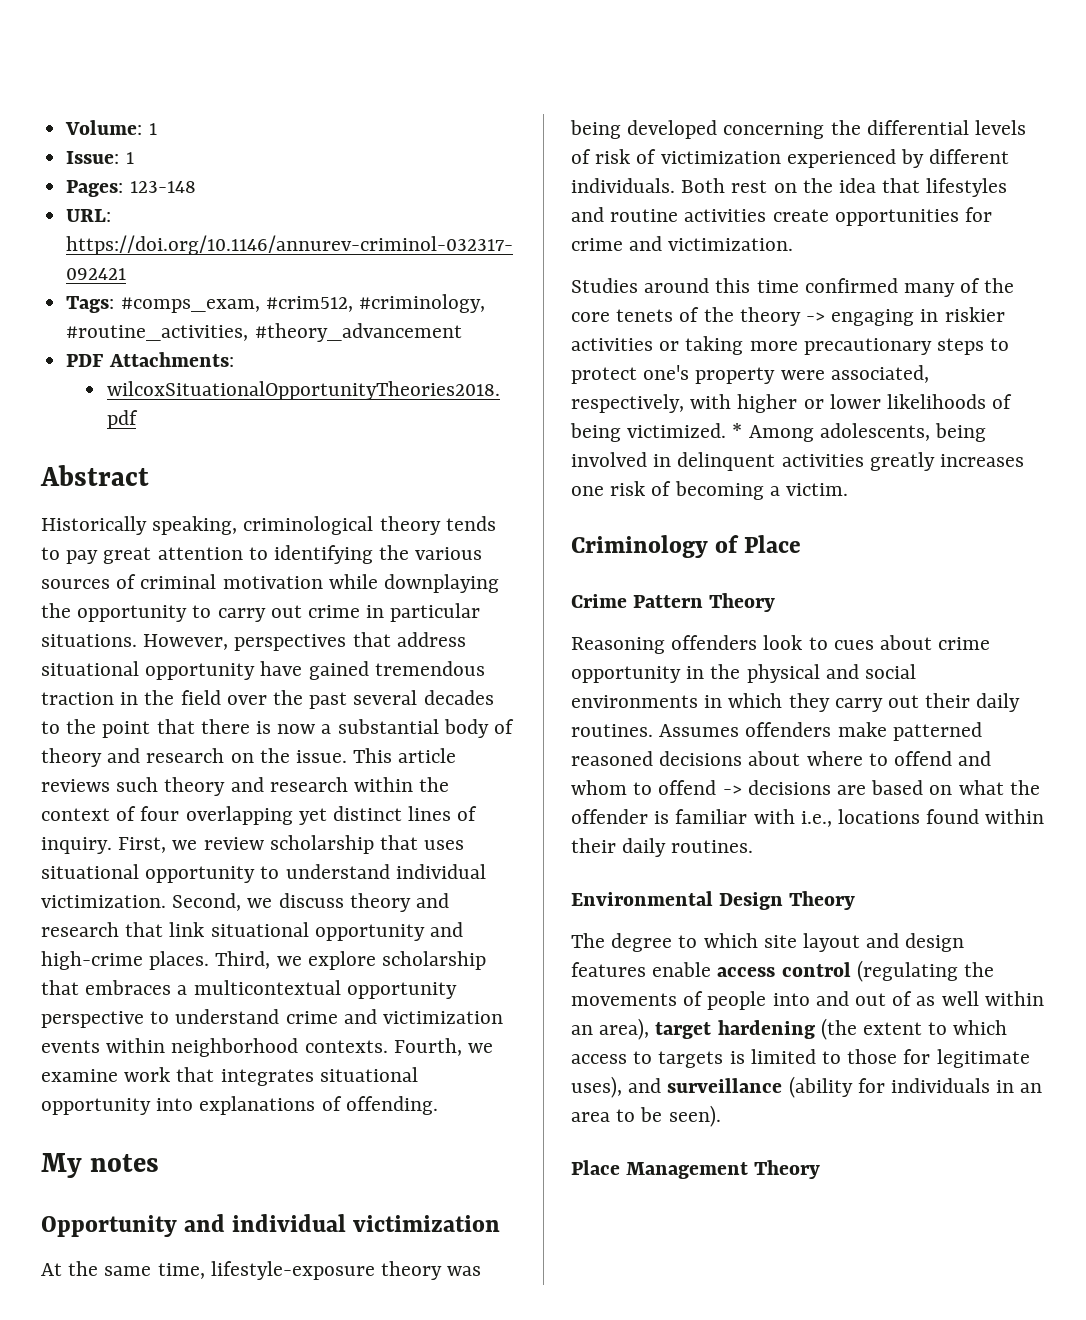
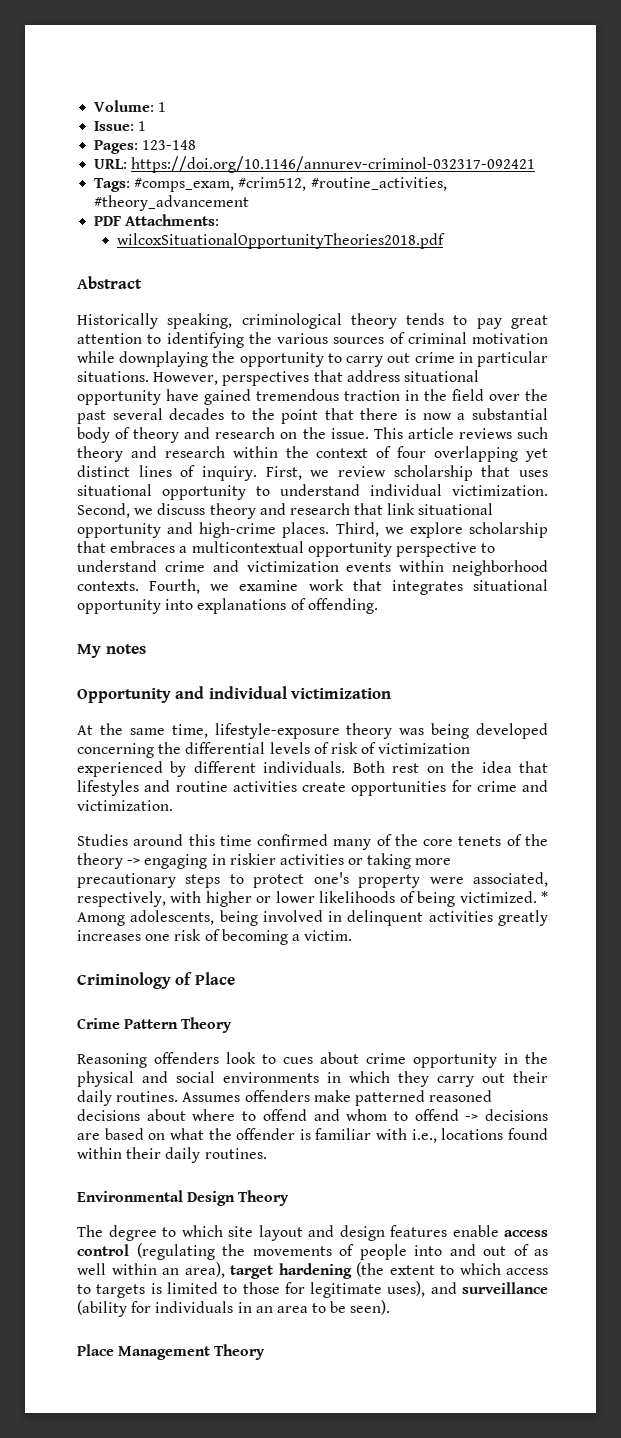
- Tags: #comps_exam, #crim512, #criminology, #routine_activities, #theory_advancement
+ Tags: #comps_exam, #crim512, #routine_activities, #theory_advancement

